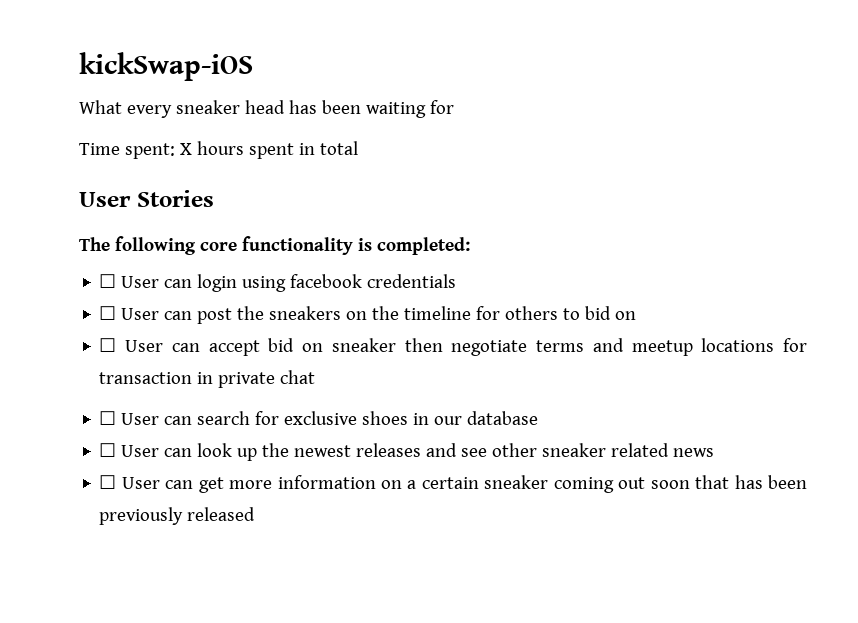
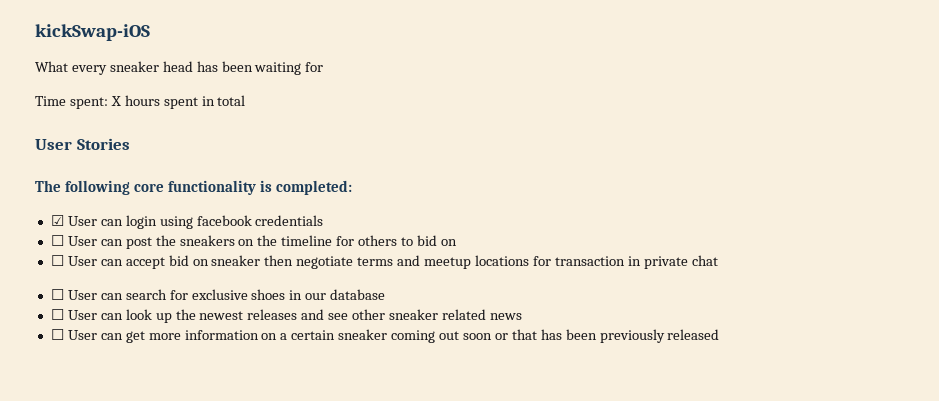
- ☐ User can login using facebook credentials
+ ☑ User can login using facebook credentials
- ☐ User can get more information on a certain sneaker coming out soon that has been previously released
+ ☐ User can get more information on a certain sneaker coming out soon or that has been previously released

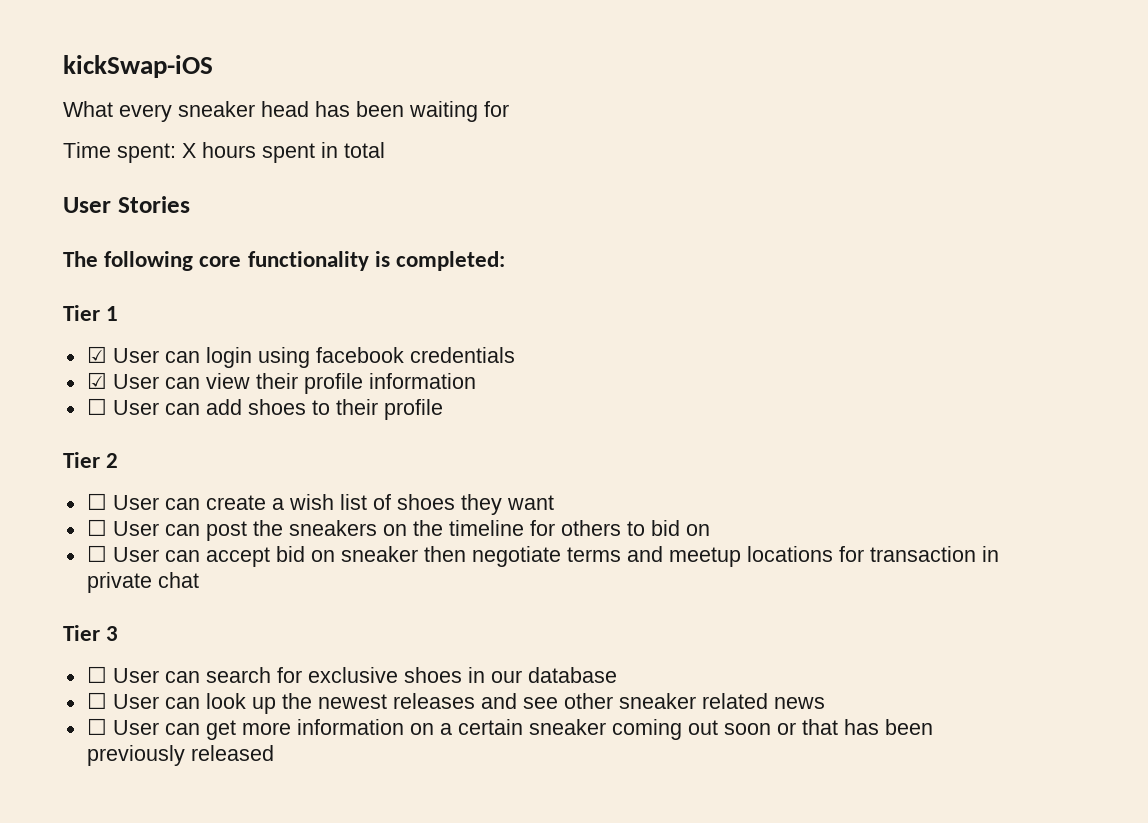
+ Tier 1
+ ☑ User can view their profile information
+ ☐ User can add shoes to their profile
+ Tier 2
+ ☐ User can create a wish list of shoes they want
+ Tier 3

